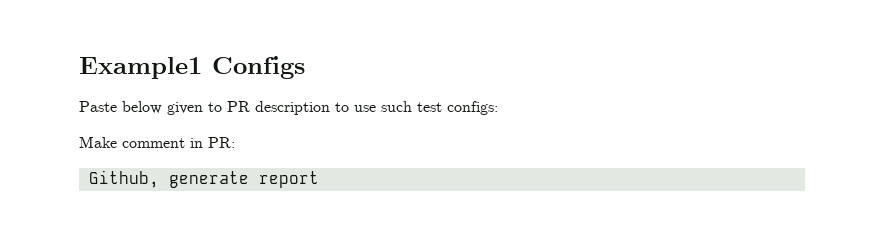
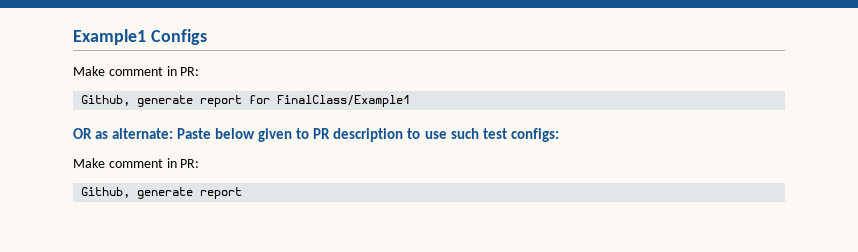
  Example1 Configs
- Paste below given to PR description to use such test configs:
+ Make comment in PR:
+ Github, generate report for FinalClass/Example1
+ OR as alternate: Paste below given to PR description to use such test configs:

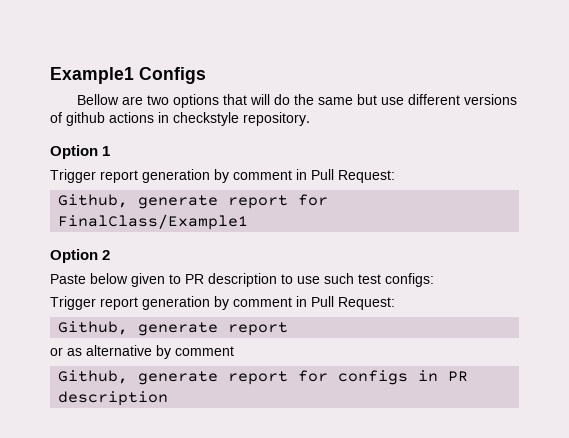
  Example1 Configs
- Make comment in PR:
+ Bellow are two options that will do the same but use different versions of github actions in checkstyle repository.
+ Option 1
+ Trigger report generation by comment in Pull Request:
- OR as alternate: Paste below given to PR description to use such test configs:
- Make comment in PR:
+ Option 2
+ Paste below given to PR description to use such test configs:
+ Trigger report generation by comment in Pull Request:
  Github, generate report
+ or as alternative by comment
+ Github, generate report for configs in PR description

